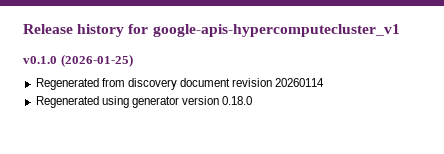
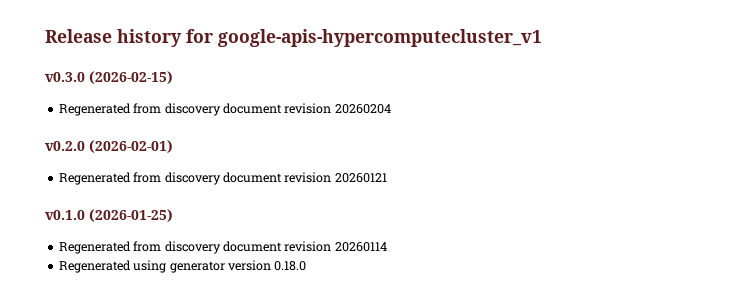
+ v0.3.0 (2026-02-15)
+ Regenerated from discovery document revision 20260204
+ v0.2.0 (2026-02-01)
+ Regenerated from discovery document revision 20260121

